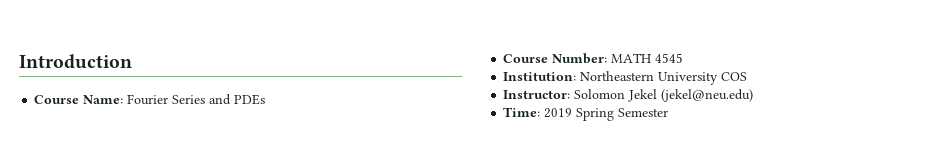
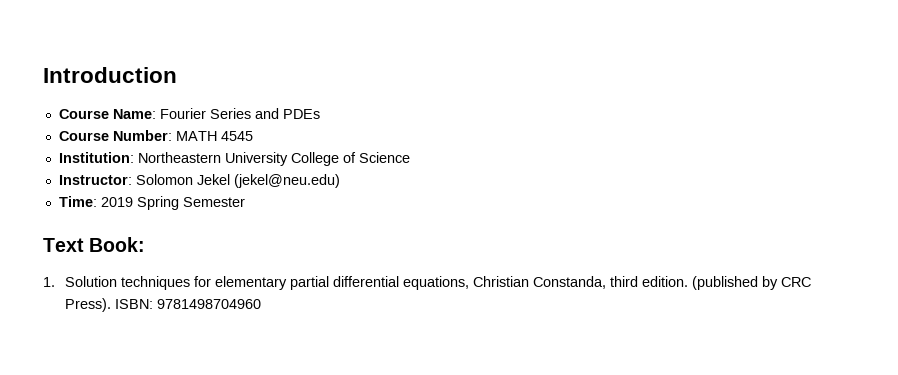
- Institution: Northeastern University COS
+ Institution: Northeastern University College of Science
+ Text Book:
+ 1. Solution techniques for elementary partial differential equations, Christian Constanda, third edition. (published by CRC Press). ISBN: 9781498704960

